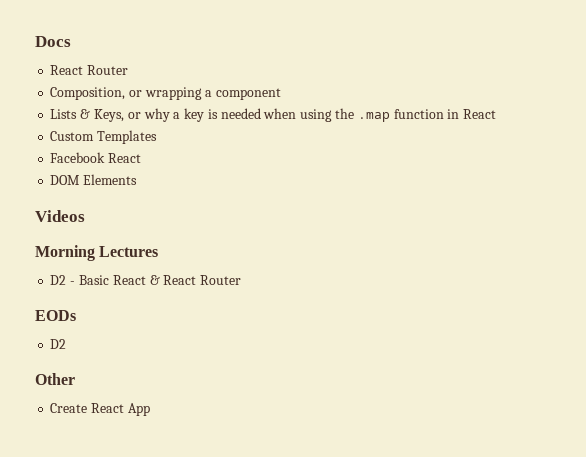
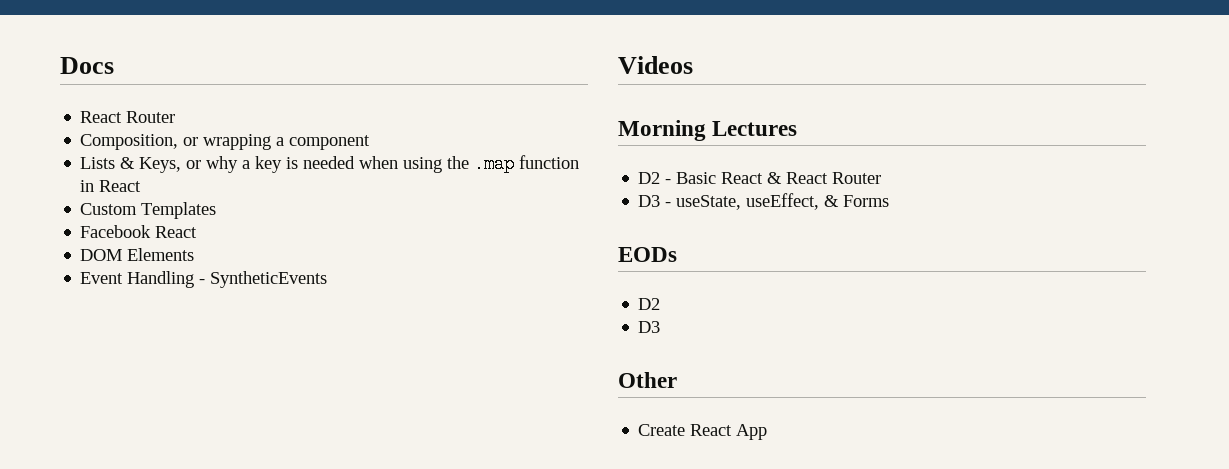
+ Event Handling - SyntheticEvents
+ D3 - useState, useEffect, & Forms
  EODs
  D2
+ D3

